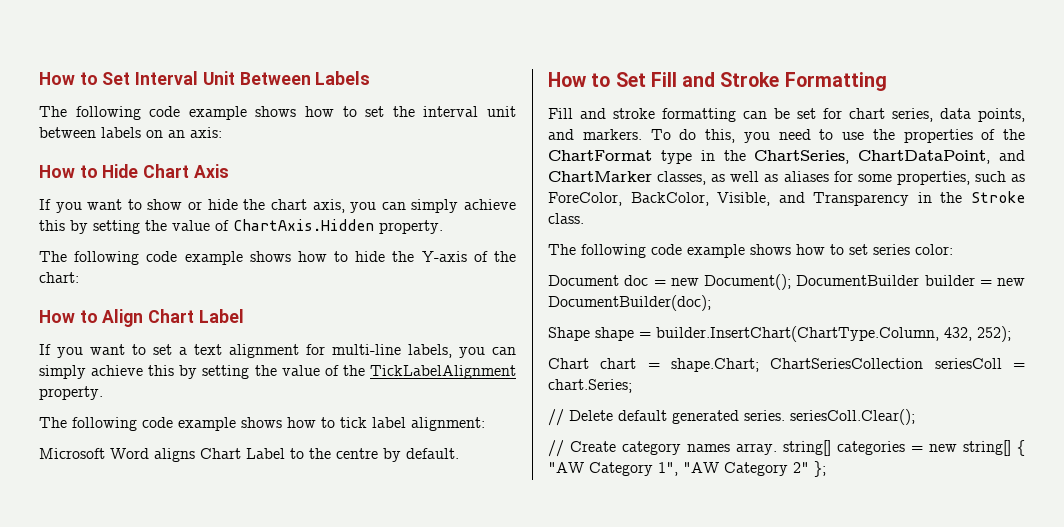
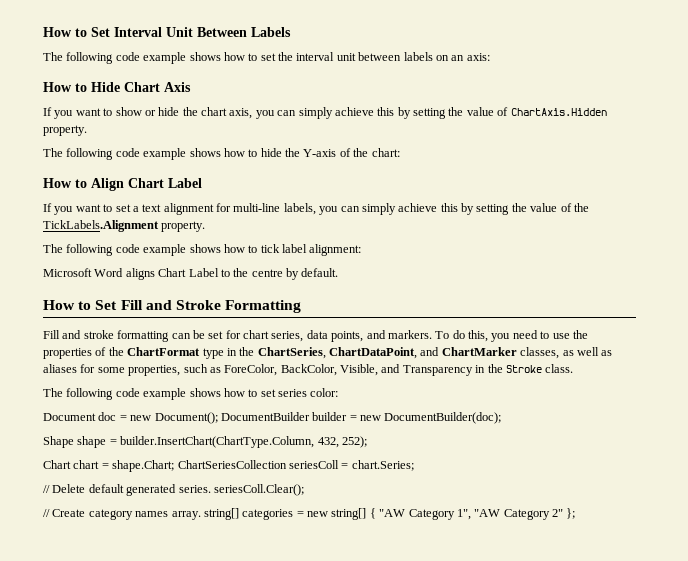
- If you want to set a text alignment for multi-line labels, you can simply achieve this by setting the value of the TickLabelAlignment property.
+ If you want to set a text alignment for multi-line labels, you can simply achieve this by setting the value of the TickLabels.Alignment property.

